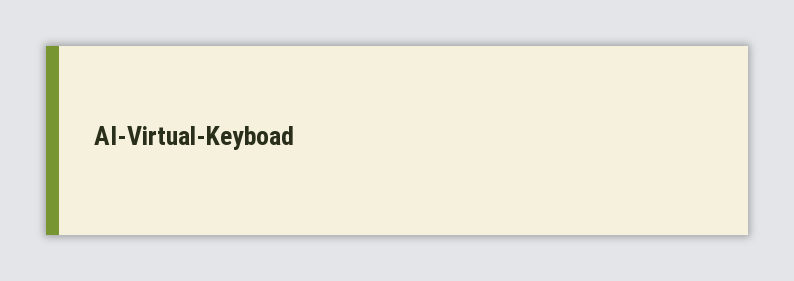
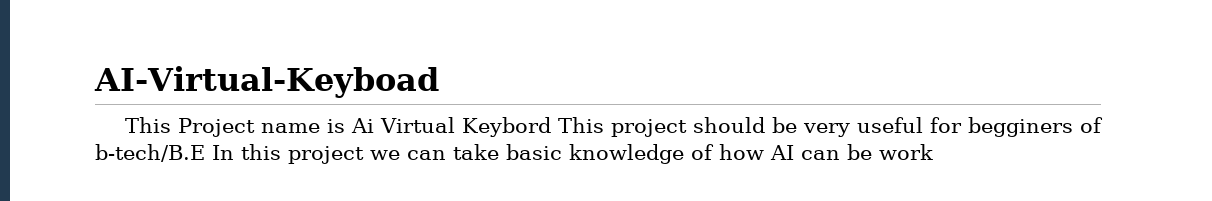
+ This Project name is Ai Virtual Keybord This project should be very useful for begginers of b-tech/B.E In this project we can take basic knowledge of how AI can be work

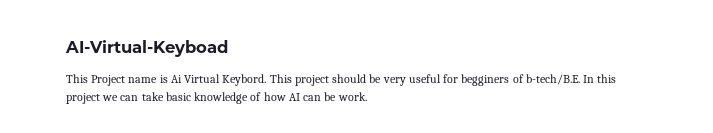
- This Project name is Ai Virtual Keybord This project should be very useful for begginers of b-tech/B.E In this project we can take basic knowledge of how AI can be work
+ This Project name is Ai Virtual Keybord. This project should be very useful for begginers of b-tech/B.E. In this project we can take basic knowledge of how AI can be work.

